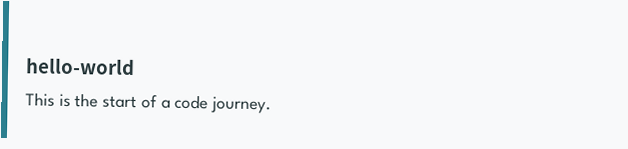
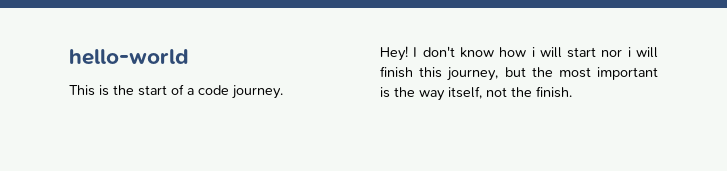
+ Hey! I don't know how i will start nor i will finish this journey, but the most important is the way itself, not the finish.

